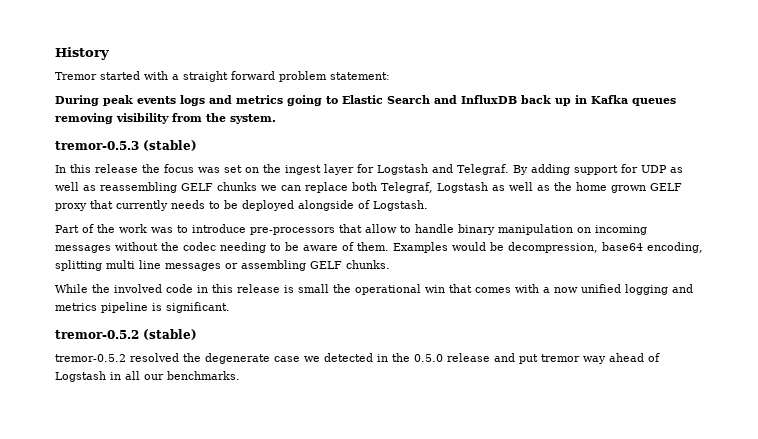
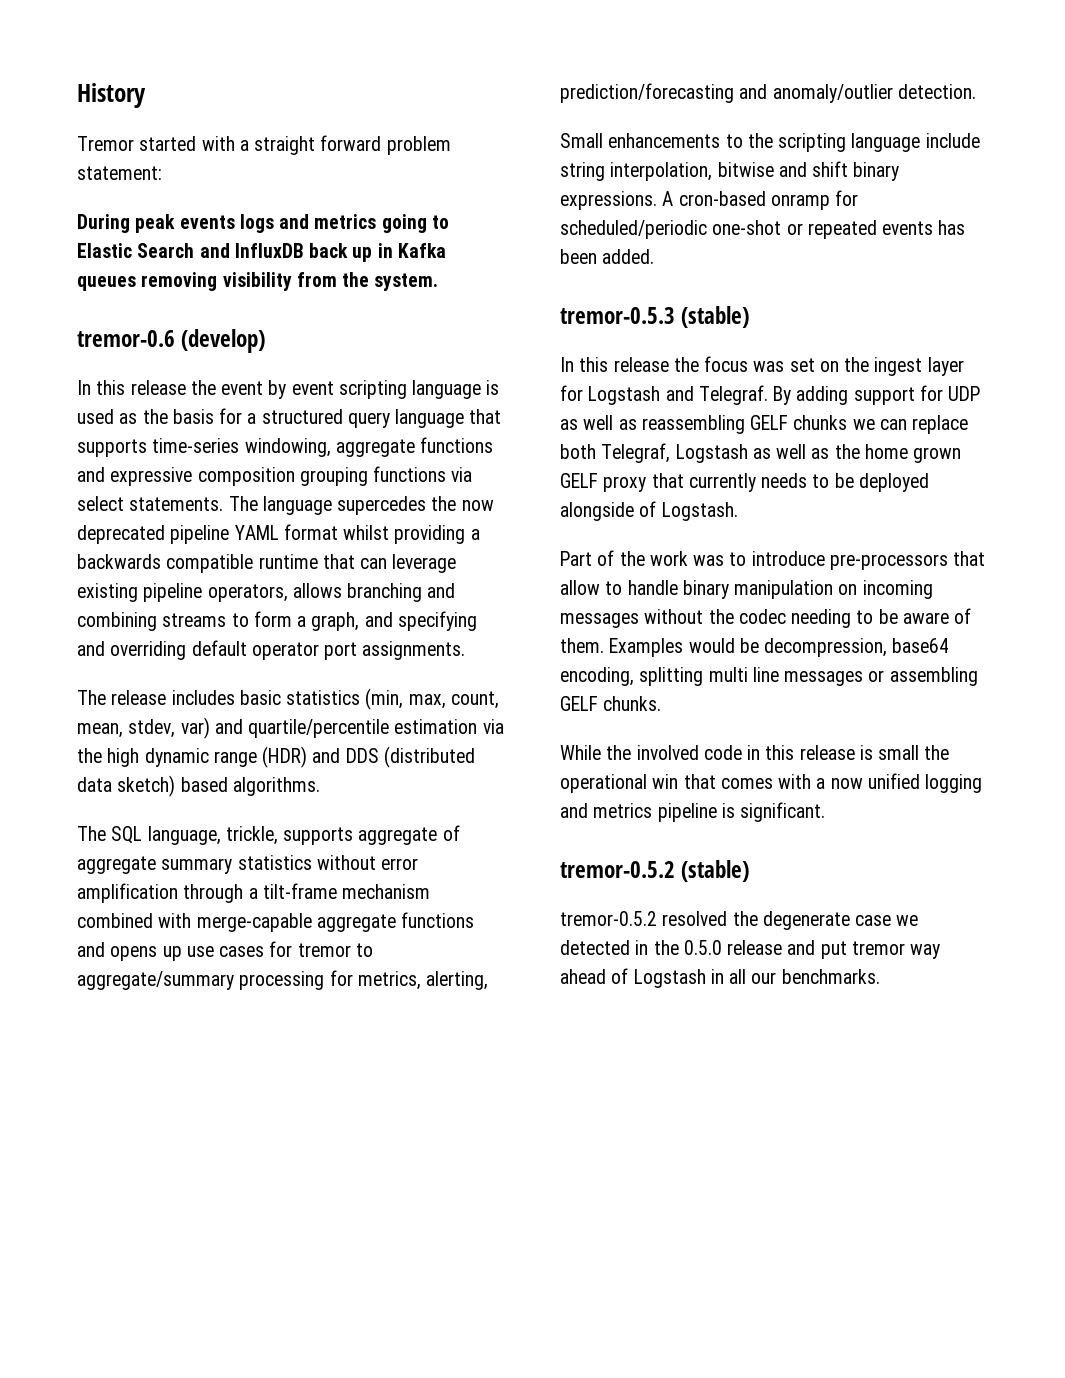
+ tremor-0.6 (develop)
+ In this release the event by event scripting language is used as the basis for a structured query language that supports time-series windowing, aggregate functions and expressive composition grouping functions via select statements. The language supercedes the now deprecated pipeline YAML format whilst providing a backwards compatible runtime that can leverage existing pipeline operators, allows branching and combining streams to form a graph, and specifying and overriding default operator port assignments.
+ The release includes basic statistics (min, max, count, mean, stdev, var) and quartile/percentile estimation via the high dynamic range (HDR) and DDS (distributed data sketch) based algorithms.
+ The SQL language, trickle, supports aggregate of aggregate summary statistics without error amplification through a tilt-frame mechanism combined with merge-capable aggregate functions and opens up use cases for tremor to aggregate/summary processing for metrics, alerting, prediction/forecasting and anomaly/outlier detection.
+ Small enhancements to the scripting language include string interpolation, bitwise and shift binary expressions. A cron-based onramp for scheduled/periodic one-shot or repeated events has been added.

